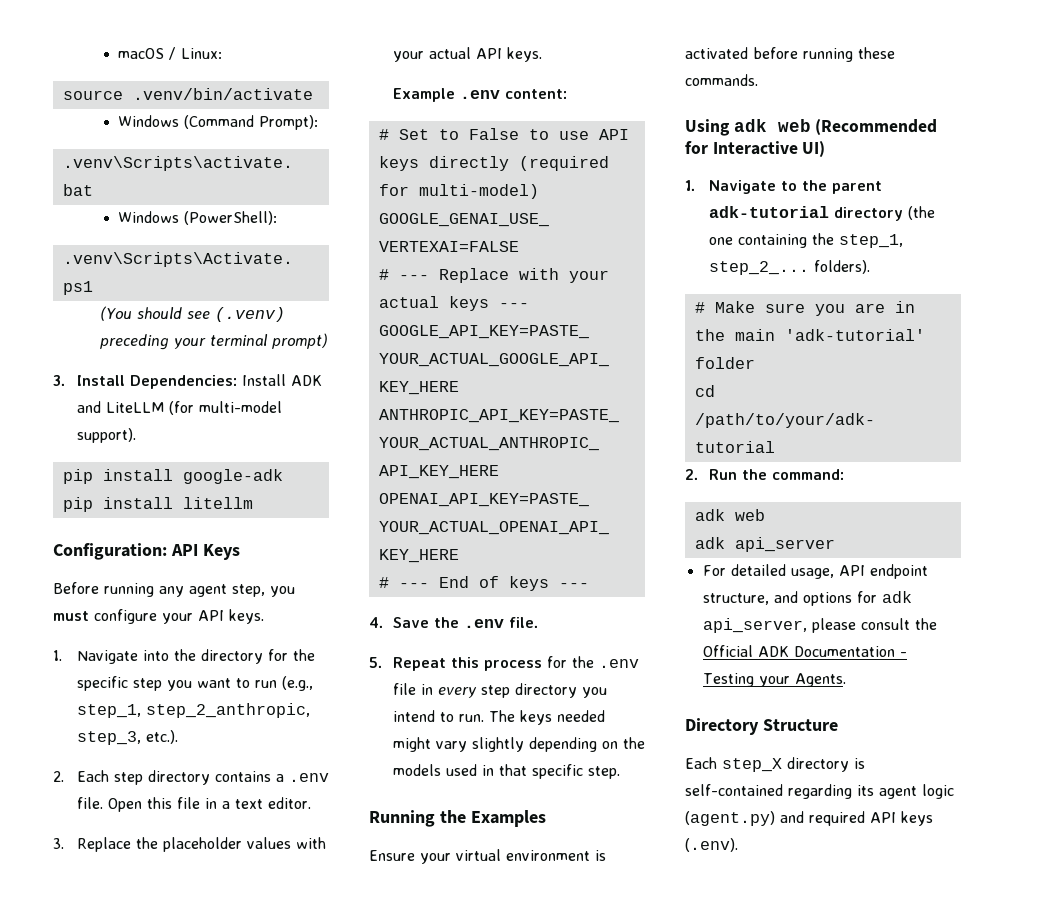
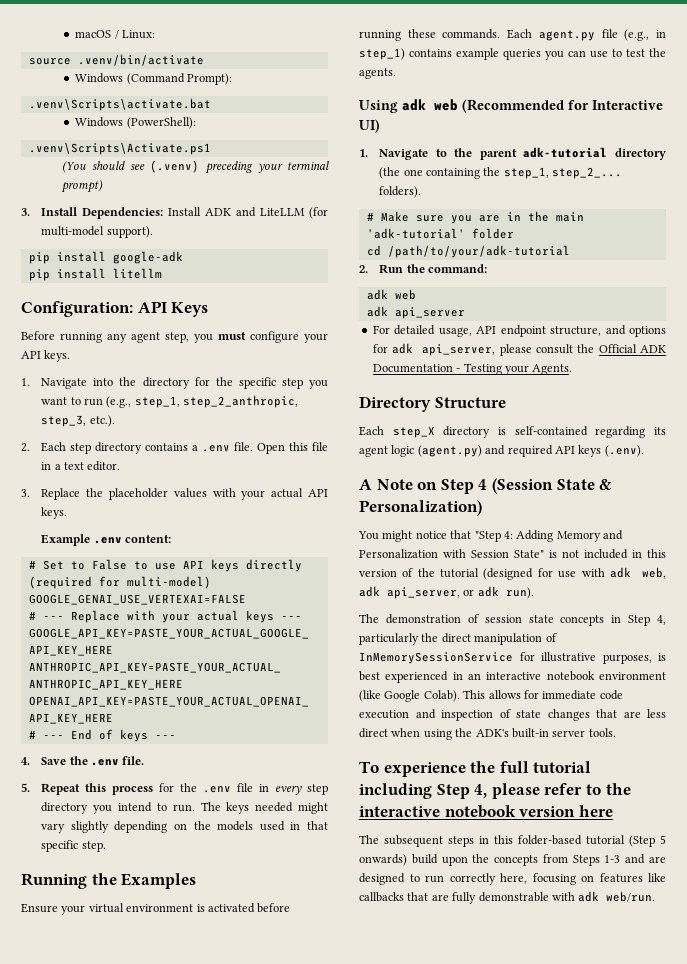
+ Each agent.py file (e.g., in step_1) contains example queries you can use to test the agents.
+ A Note on Step 4 (Session State & Personalization)
+ You might notice that "Step 4: Adding Memory and Personalization with Session State" is not included in this version of the tutorial (designed for use with adk web, adk api_server, or adk run).
+ The demonstration of session state concepts in Step 4, particularly the direct manipulation of InMemorySessionService for illustrative purposes, is best experienced in an interactive notebook environment (like Google Colab). This allows for immediate code execution and inspection of state changes that are less direct when using the ADK's built-in server tools.
+ To experience the full tutorial including Step 4, please refer to the interactive notebook version here
+ The subsequent steps in this folder-based tutorial (Step 5 onwards) build upon the concepts from Steps 1-3 and are designed to run correctly here, focusing on features like callbacks that are fully demonstrable with adk web/run.

